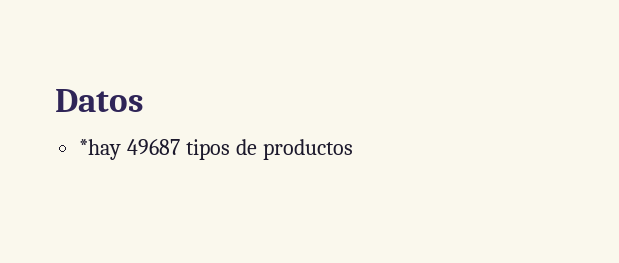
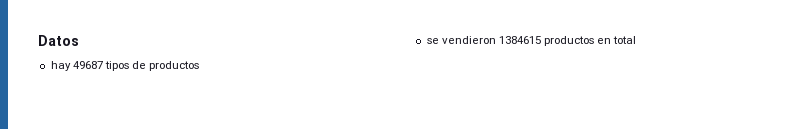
- *hay 49687 tipos de productos
+ hay 49687 tipos de productos
+ se vendieron 1384615 productos en total

